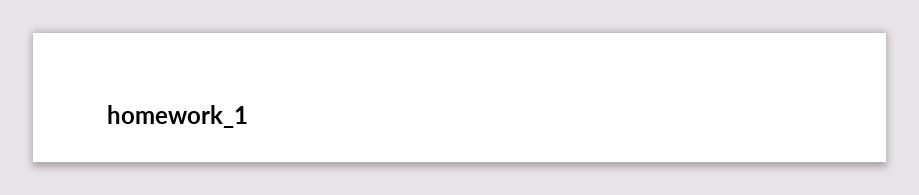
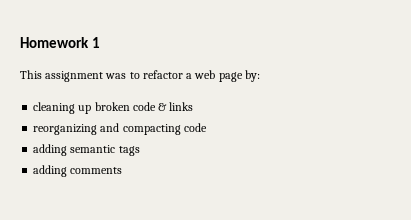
- homework_1
+ Homework 1
+ This assignment was to refactor a web page by:
+ cleaning up broken code & links
+ reorganizing and compacting code
+ adding semantic tags
+ adding comments

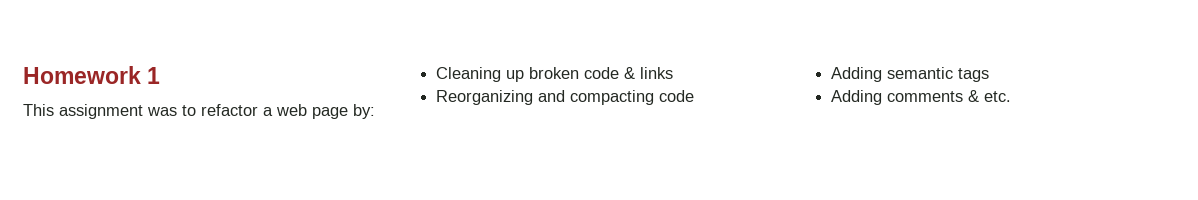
- cleaning up broken code & links
+ Cleaning up broken code & links
- reorganizing and compacting code
+ Reorganizing and compacting code
- adding semantic tags
+ Adding semantic tags
- adding comments
+ Adding comments & etc.

